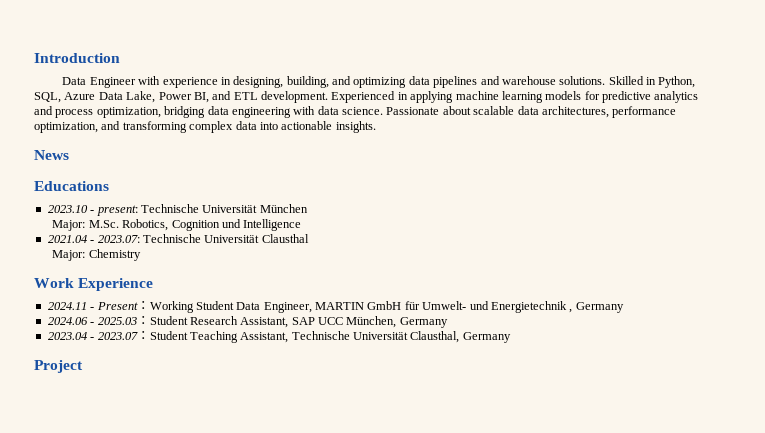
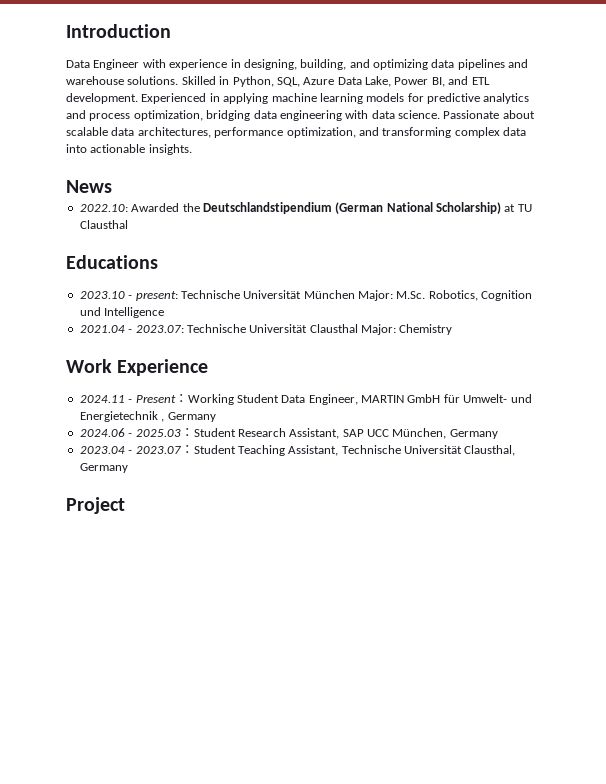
+ 2022.10: Awarded the Deutschlandstipendium (German National Scholarship) at TU Clausthal
- 2023.10 - present: Technische Universität München
- Major: M.Sc. Robotics, Cognition und Intelligence
+ 2023.10 - present: Technische Universität München Major: M.Sc. Robotics, Cognition und Intelligence
- 2021.04 - 2023.07: Technische Universität Clausthal
- Major: Chemistry
+ 2021.04 - 2023.07: Technische Universität Clausthal Major: Chemistry

